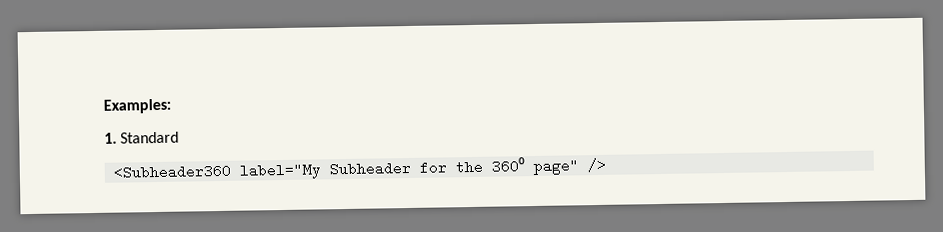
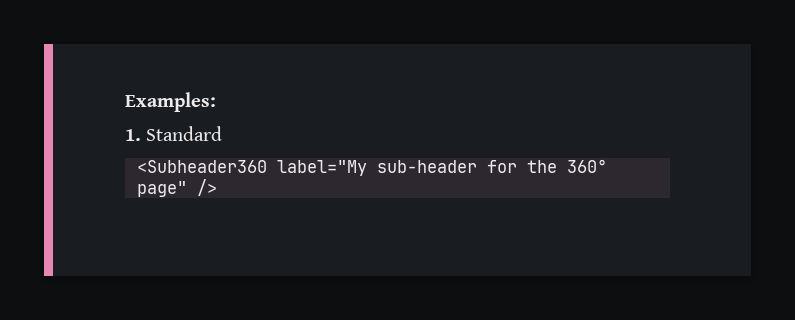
- <Subheader360 label="My Subheader for the 360⁰ page" />
+ <Subheader360 label="My sub-header for the 360° page" />

